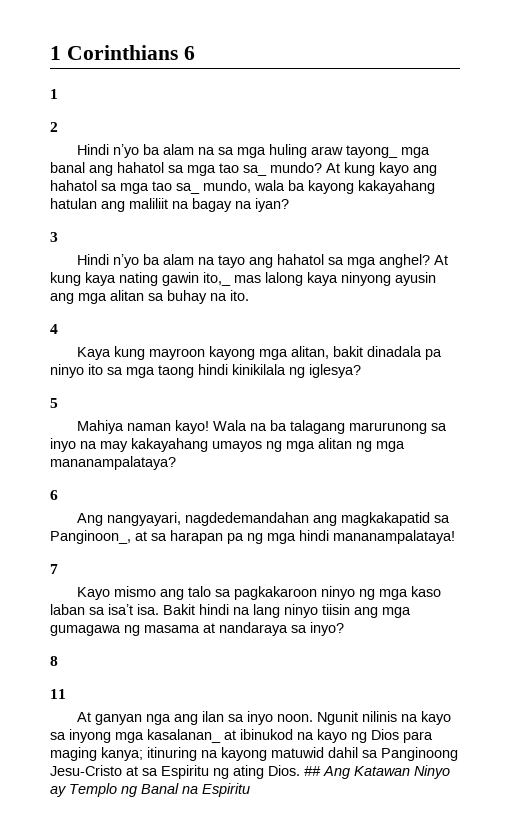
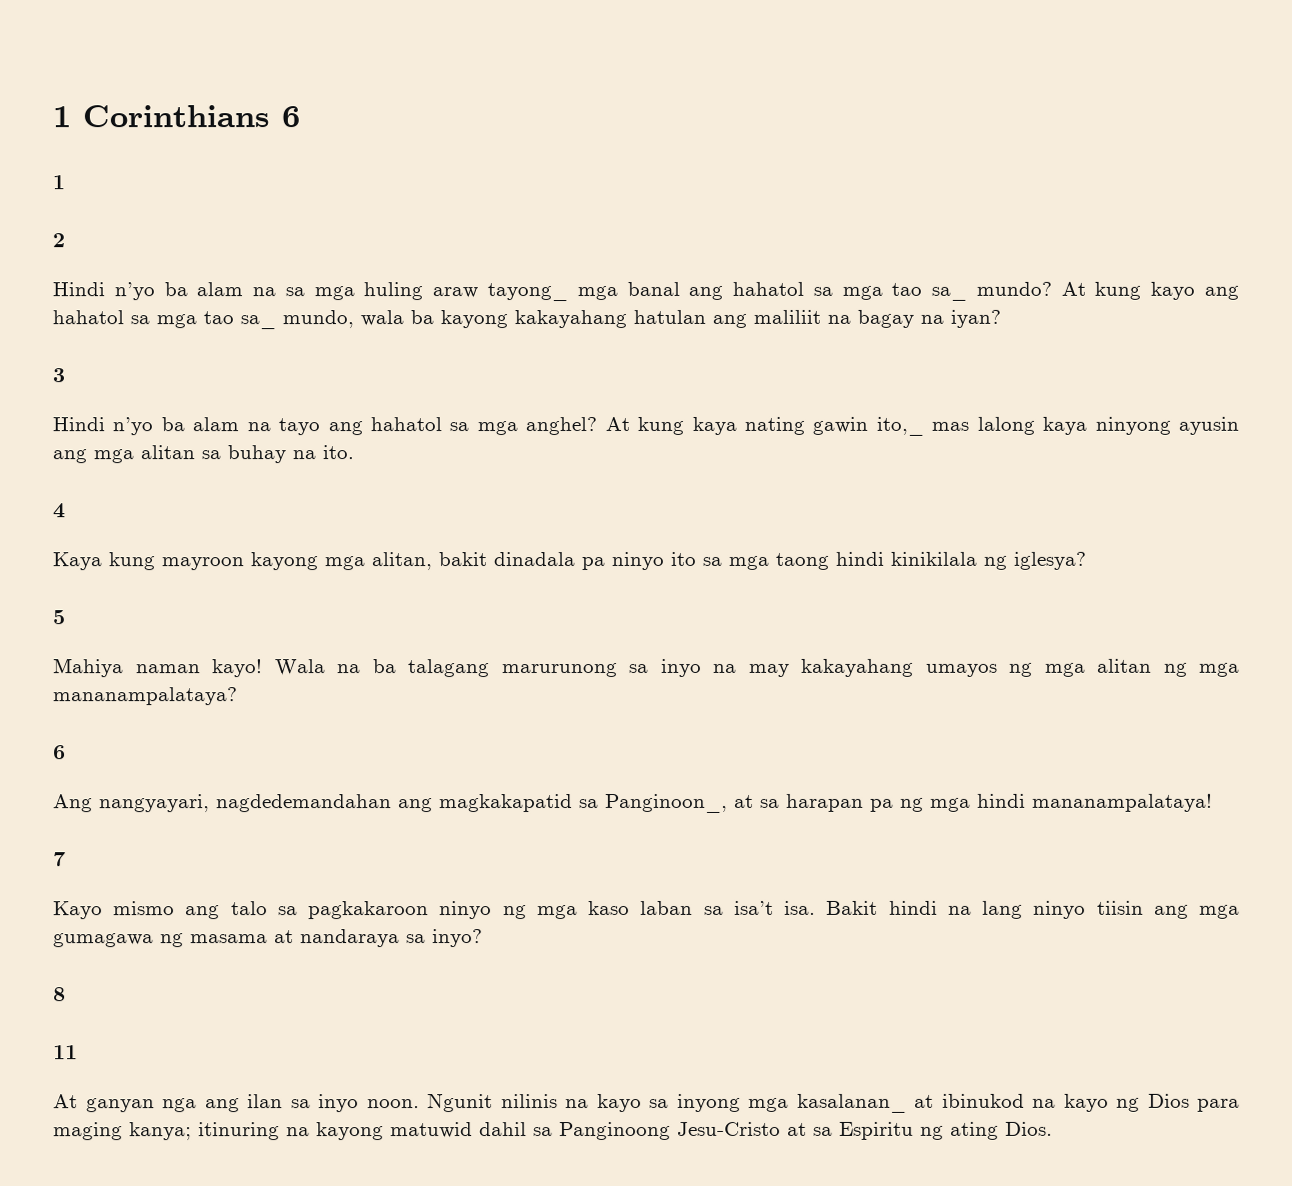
- ## Ang Katawan Ninyo ay Templo ng Banal na Espiritu

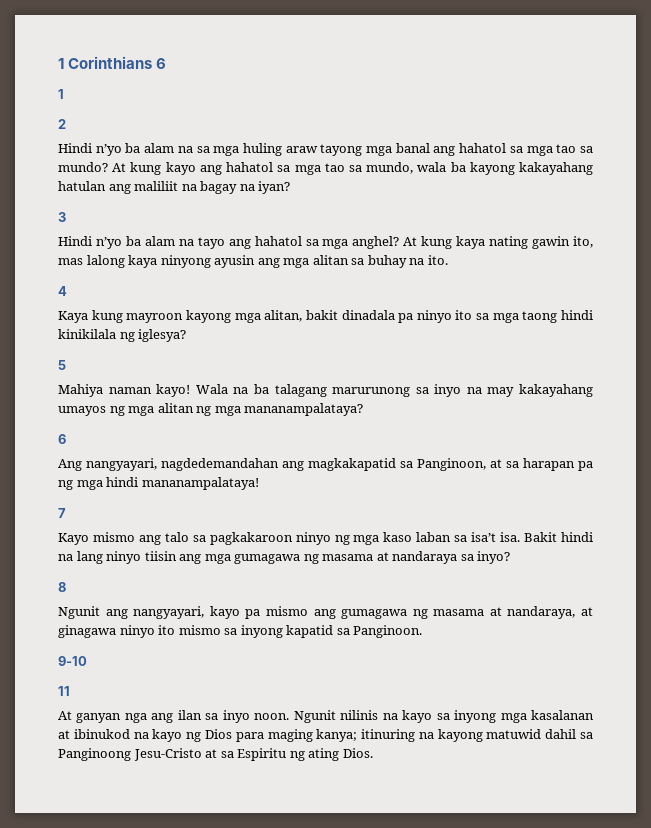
- Hindi nʼyo ba alam na sa mga huling araw tayong_ mga banal ang hahatol sa mga tao sa_ mundo?
+ Hindi nʼyo ba alam na sa mga huling araw tayong mga banal ang hahatol sa mga tao sa mundo?
- At kung kayo ang hahatol sa mga tao sa_ mundo, wala ba kayong kakayahang hatulan ang maliliit na bagay na iyan?
+ At kung kayo ang hahatol sa mga tao sa mundo, wala ba kayong kakayahang hatulan ang maliliit na bagay na iyan?
- At kung kaya nating gawin ito,_ mas lalong kaya ninyong ayusin ang mga alitan sa buhay na ito.
+ At kung kaya nating gawin ito, mas lalong kaya ninyong ayusin ang mga alitan sa buhay na ito.
- Ang nangyayari, nagdedemandahan ang magkakapatid sa Panginoon_, at sa harapan pa ng mga hindi mananampalataya!
+ Ang nangyayari, nagdedemandahan ang magkakapatid sa Panginoon, at sa harapan pa ng mga hindi mananampalataya!
+ Ngunit ang nangyayari, kayo pa mismo ang gumagawa ng masama at nandaraya, at ginagawa ninyo ito mismo sa inyong kapatid sa Panginoon.
+ 9-10
- Ngunit nilinis na kayo sa inyong mga kasalanan_ at ibinukod na kayo ng Dios para maging kanya; itinuring na kayong matuwid dahil sa Panginoong Jesu-Cristo at sa Espiritu ng ating Dios.
+ Ngunit nilinis na kayo sa inyong mga kasalanan at ibinukod na kayo ng Dios para maging kanya; itinuring na kayong matuwid dahil sa Panginoong Jesu-Cristo at sa Espiritu ng ating Dios.

